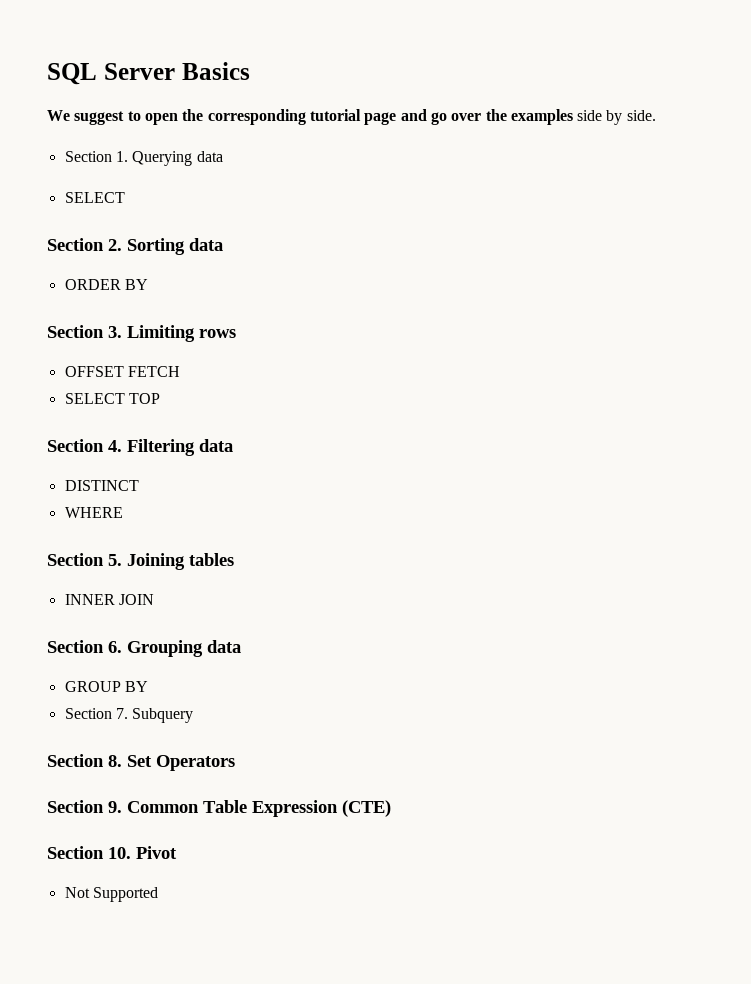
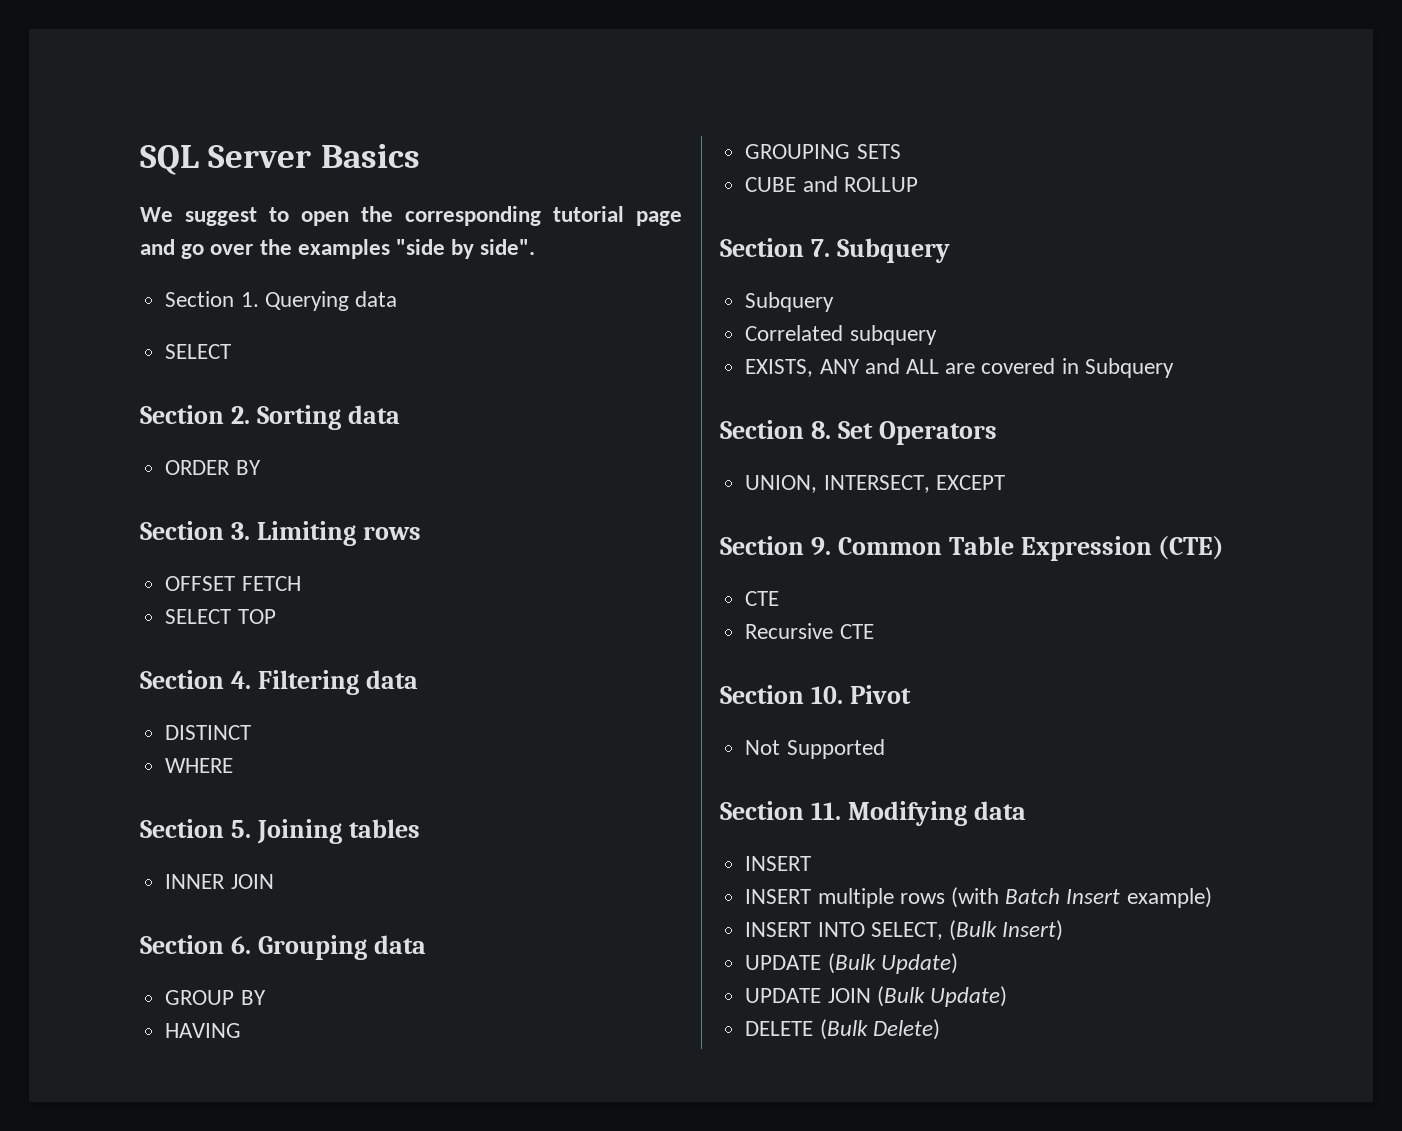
- We suggest to open the corresponding tutorial page and go over the examples side by side.
+ We suggest to open the corresponding tutorial page and go over the examples "side by side".
+ HAVING
+ GROUPING SETS
+ CUBE and ROLLUP
  Section 7. Subquery
+ Subquery
+ Correlated subquery
+ EXISTS, ANY and ALL are covered in Subquery
+ UNION, INTERSECT, EXCEPT
  Section 9. Common Table Expression (CTE)
+ CTE
+ Recursive CTE
+ Section 11. Modifying data
+ INSERT
+ INSERT multiple rows (with Batch Insert example)
+ INSERT INTO SELECT, (Bulk Insert)
+ UPDATE (Bulk Update)
+ UPDATE JOIN (Bulk Update)
+ DELETE (Bulk Delete)

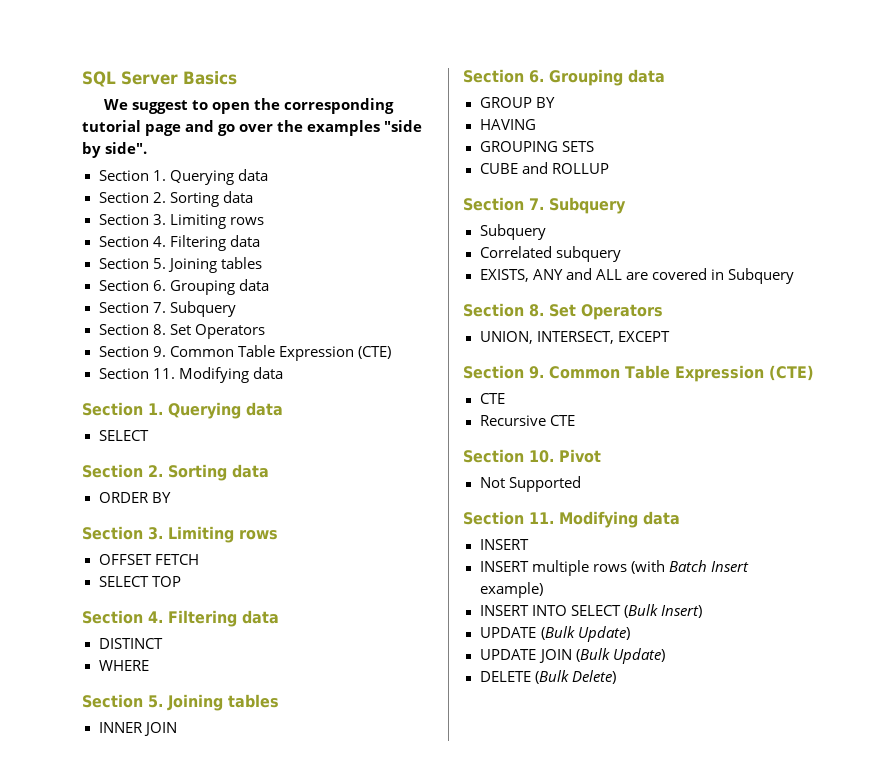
  We suggest to open the corresponding tutorial page and go over the examples "side by side".
+ Section 1. Querying data
+ Section 2. Sorting data
+ Section 3. Limiting rows
+ Section 4. Filtering data
+ Section 5. Joining tables
+ Section 6. Grouping data
+ Section 7. Subquery
+ Section 8. Set Operators
+ Section 9. Common Table Expression (CTE)
+ Section 11. Modifying data
- INSERT INTO SELECT, (Bulk Insert)
+ INSERT INTO SELECT (Bulk Insert)

